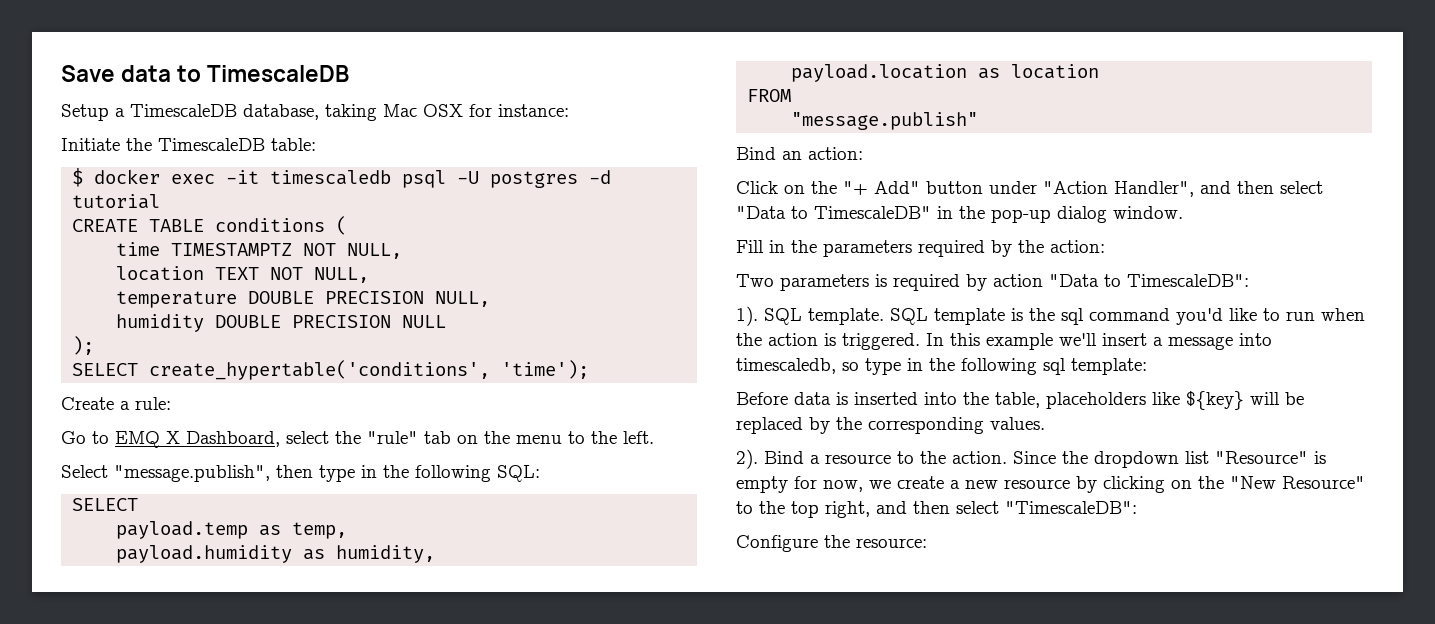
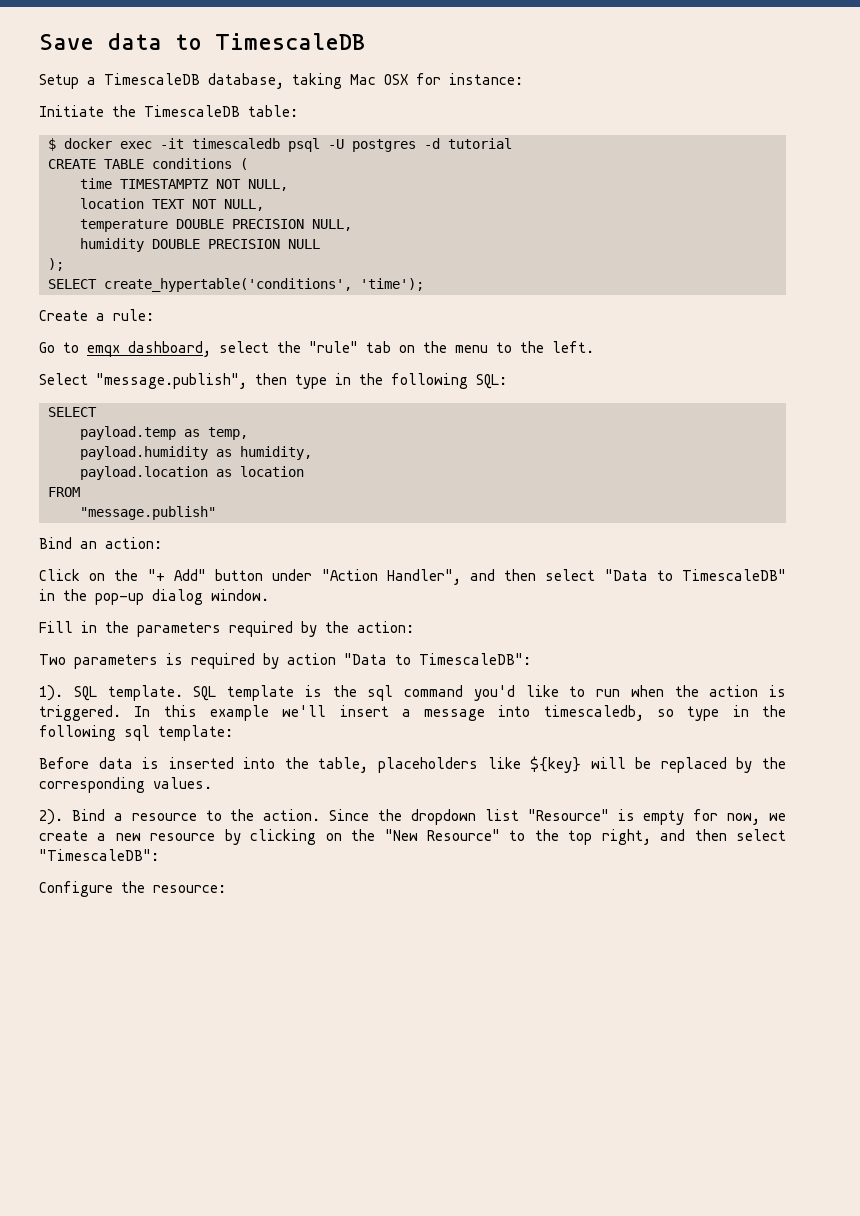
- Go to EMQ X Dashboard, select the "rule" tab on the menu to the left.
+ Go to emqx dashboard, select the "rule" tab on the menu to the left.

